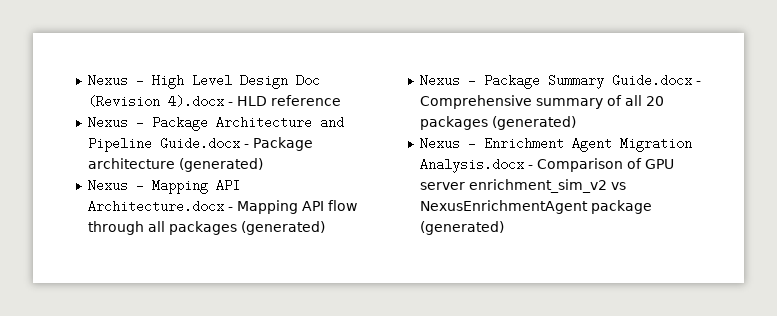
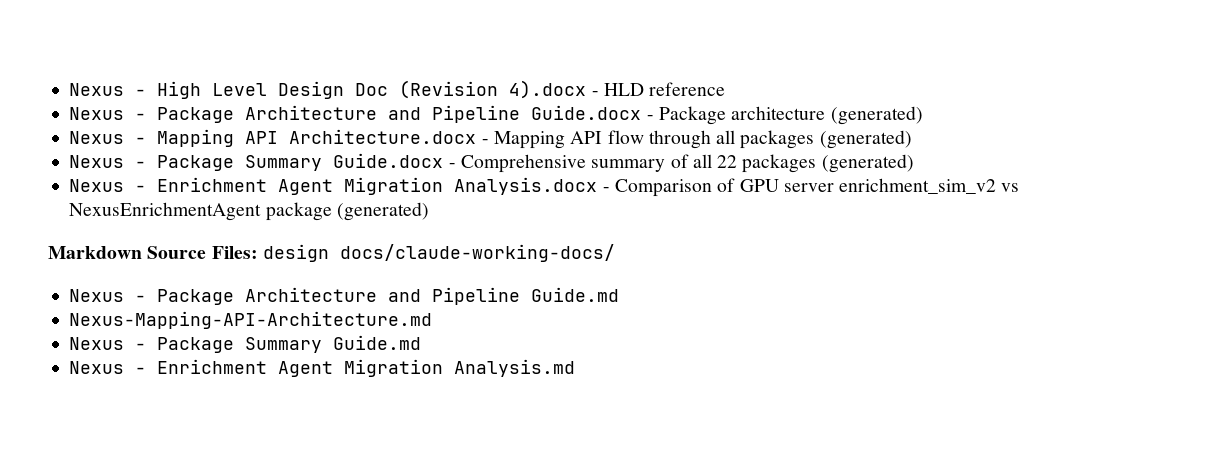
- Nexus - Package Summary Guide.docx - Comprehensive summary of all 20 packages (generated)
+ Nexus - Package Summary Guide.docx - Comprehensive summary of all 22 packages (generated)
+ Markdown Source Files: design docs/claude-working-docs/
+ Nexus - Package Architecture and Pipeline Guide.md
+ Nexus-Mapping-API-Architecture.md
+ Nexus - Package Summary Guide.md
+ Nexus - Enrichment Agent Migration Analysis.md

